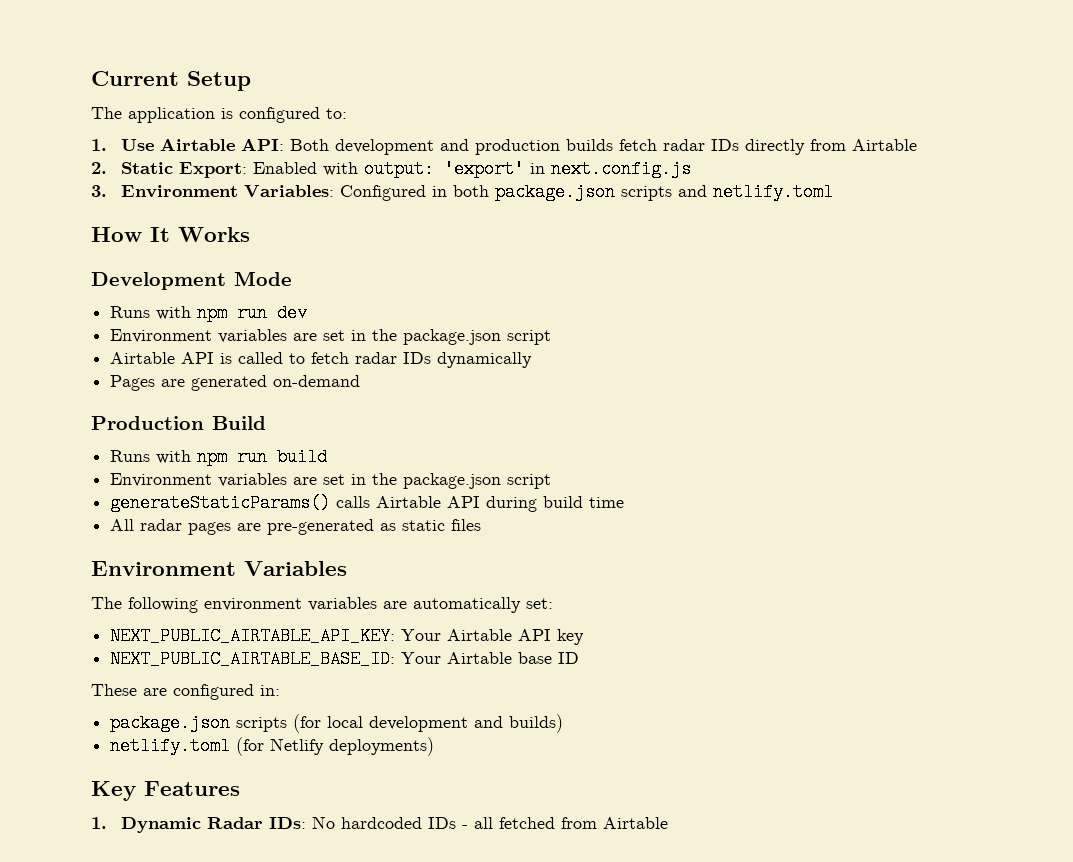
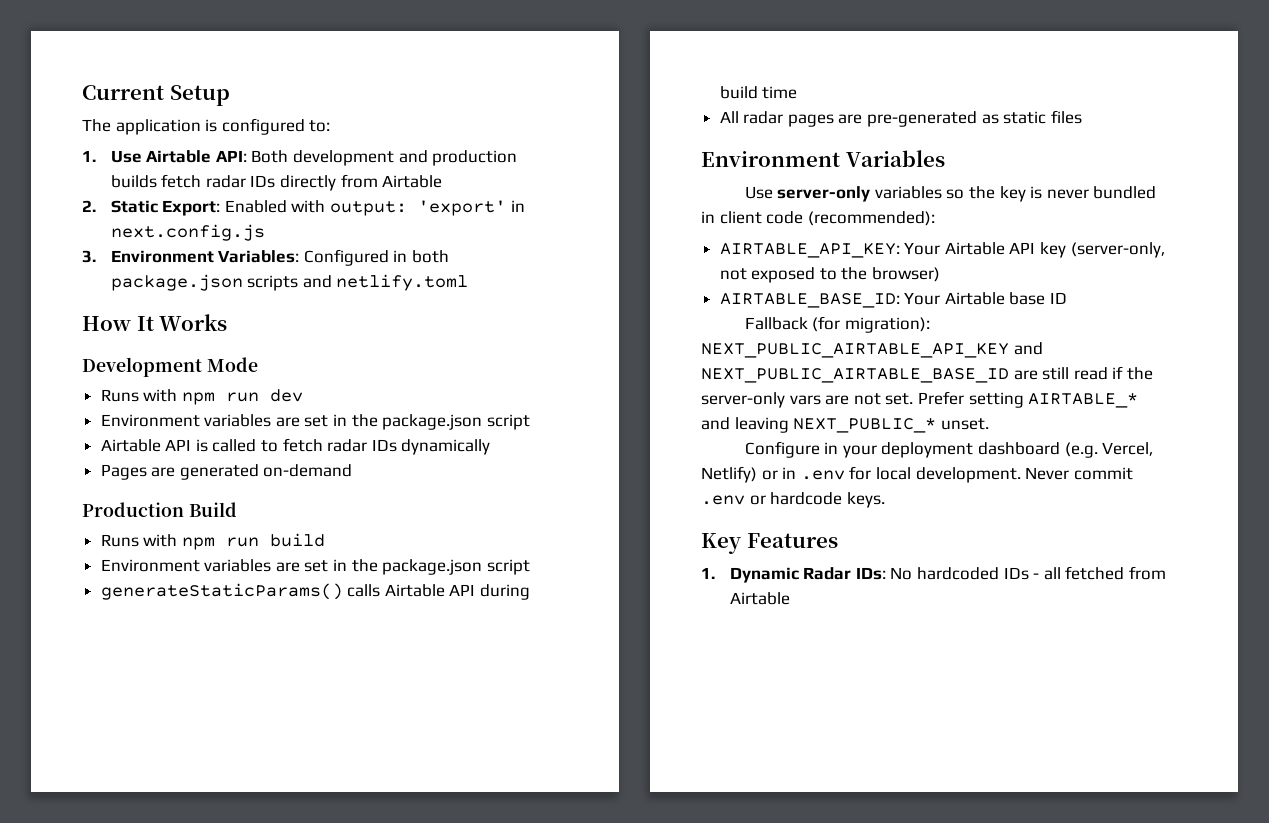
- The following environment variables are automatically set:
- NEXT_PUBLIC_AIRTABLE_API_KEY: Your Airtable API key
- NEXT_PUBLIC_AIRTABLE_BASE_ID: Your Airtable base ID
- These are configured in:
- package.json scripts (for local development and builds)
- netlify.toml (for Netlify deployments)
+ Use server-only variables so the key is never bundled in client code (recommended):
+ AIRTABLE_API_KEY: Your Airtable API key (server-only, not exposed to the browser)
+ AIRTABLE_BASE_ID: Your Airtable base ID
+ Fallback (for migration): NEXT_PUBLIC_AIRTABLE_API_KEY and NEXT_PUBLIC_AIRTABLE_BASE_ID are still read if the server-only vars are not set. Prefer setting AIRTABLE_* and leaving NEXT_PUBLIC_* unset.
+ Configure in your deployment dashboard (e.g. Vercel, Netlify) or in .env for local development. Never commit .env or hardcode keys.

